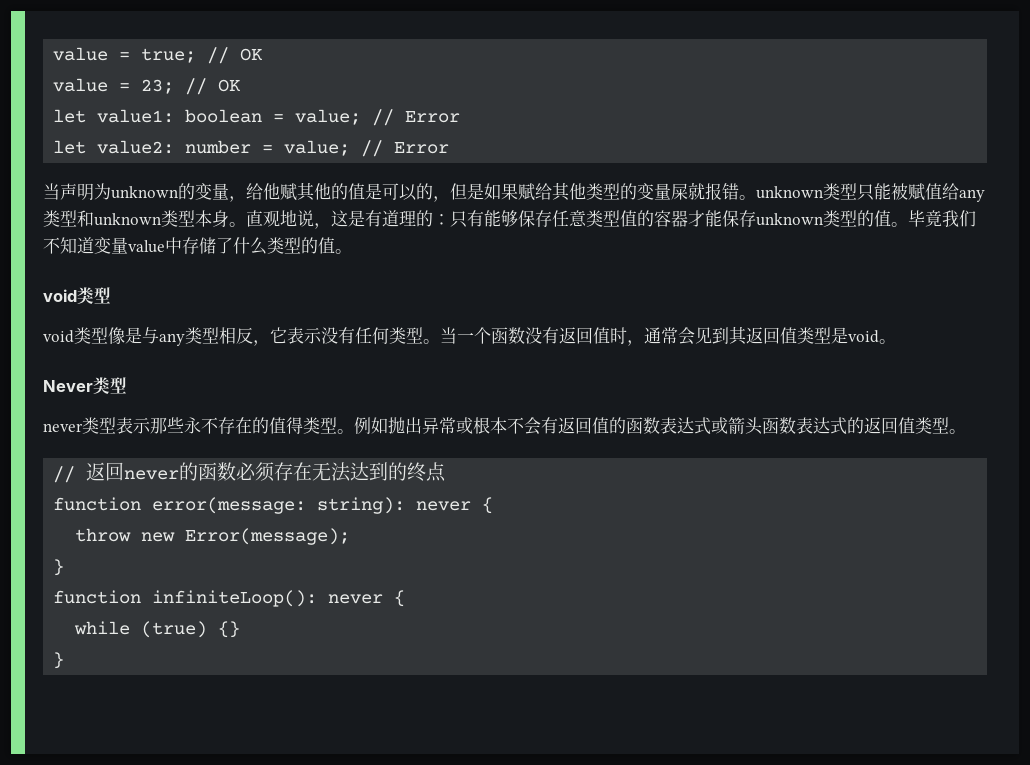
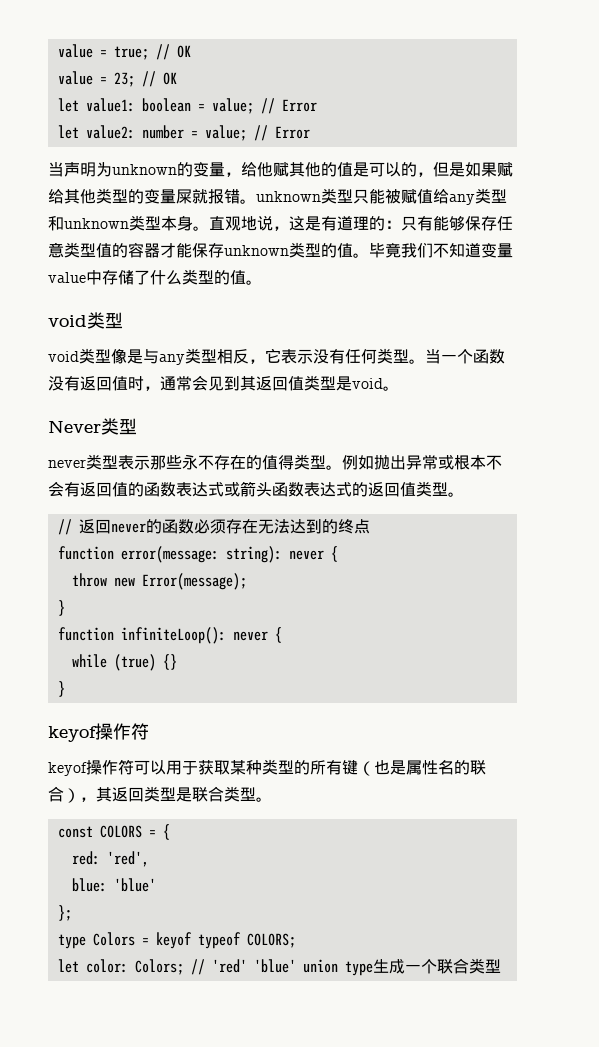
  while (true) {}
  }
+ keyof操作符
+ keyof操作符可以用于获取某种类型的所有键（也是属性名的联合），其返回类型是联合类型。
+ const COLORS = {
+ red: 'red',
+ blue: 'blue'
+ };
+ type Colors = keyof typeof COLORS;
+ let color: Colors; // 'red' 'blue' union type生成一个联合类型

